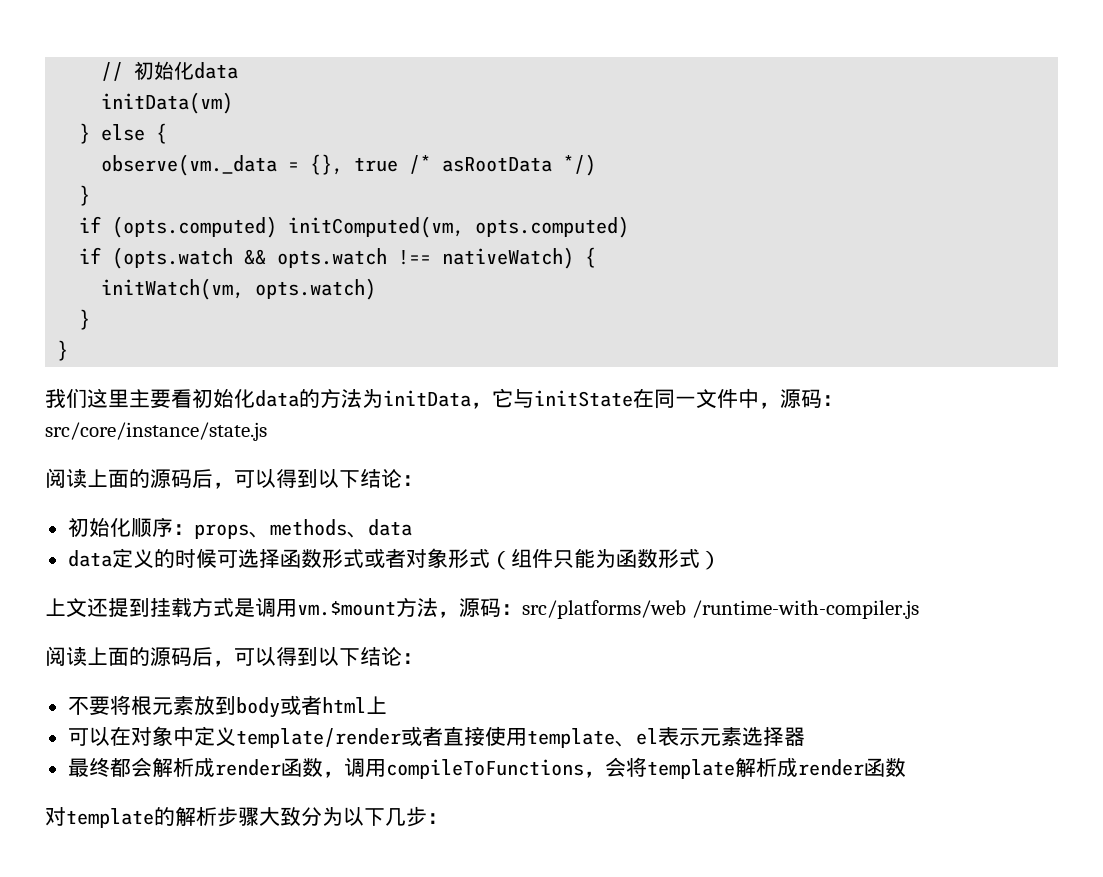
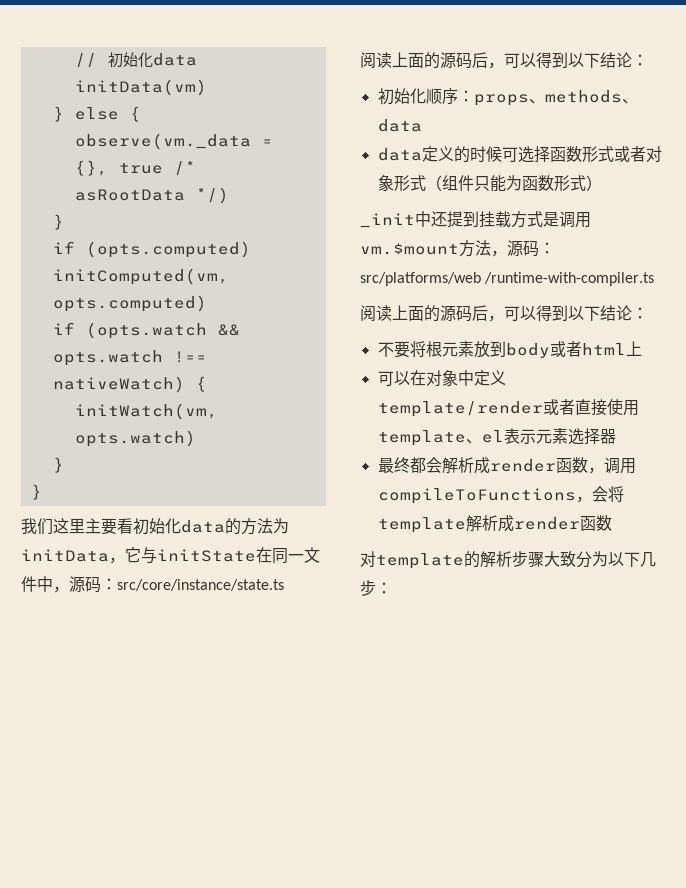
- 我们这里主要看初始化data的方法为initData，它与initState在同一文件中，源码：src/core/instance/state.js
+ 我们这里主要看初始化data的方法为initData，它与initState在同一文件中，源码：src/core/instance/state.ts
- 上文还提到挂载方式是调用vm.$mount方法，源码：src/platforms/web /runtime-with-compiler.js
+ _init中还提到挂载方式是调用vm.$mount方法，源码：src/platforms/web /runtime-with-compiler.ts

